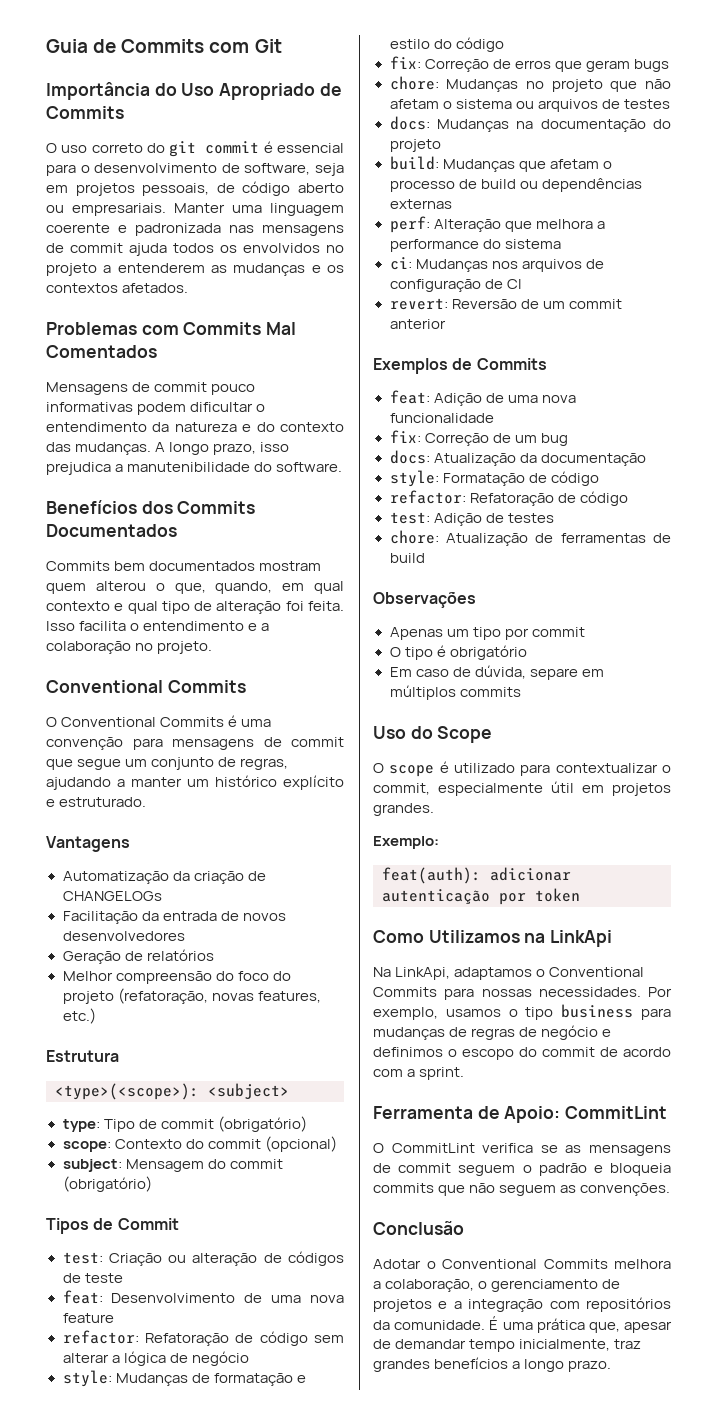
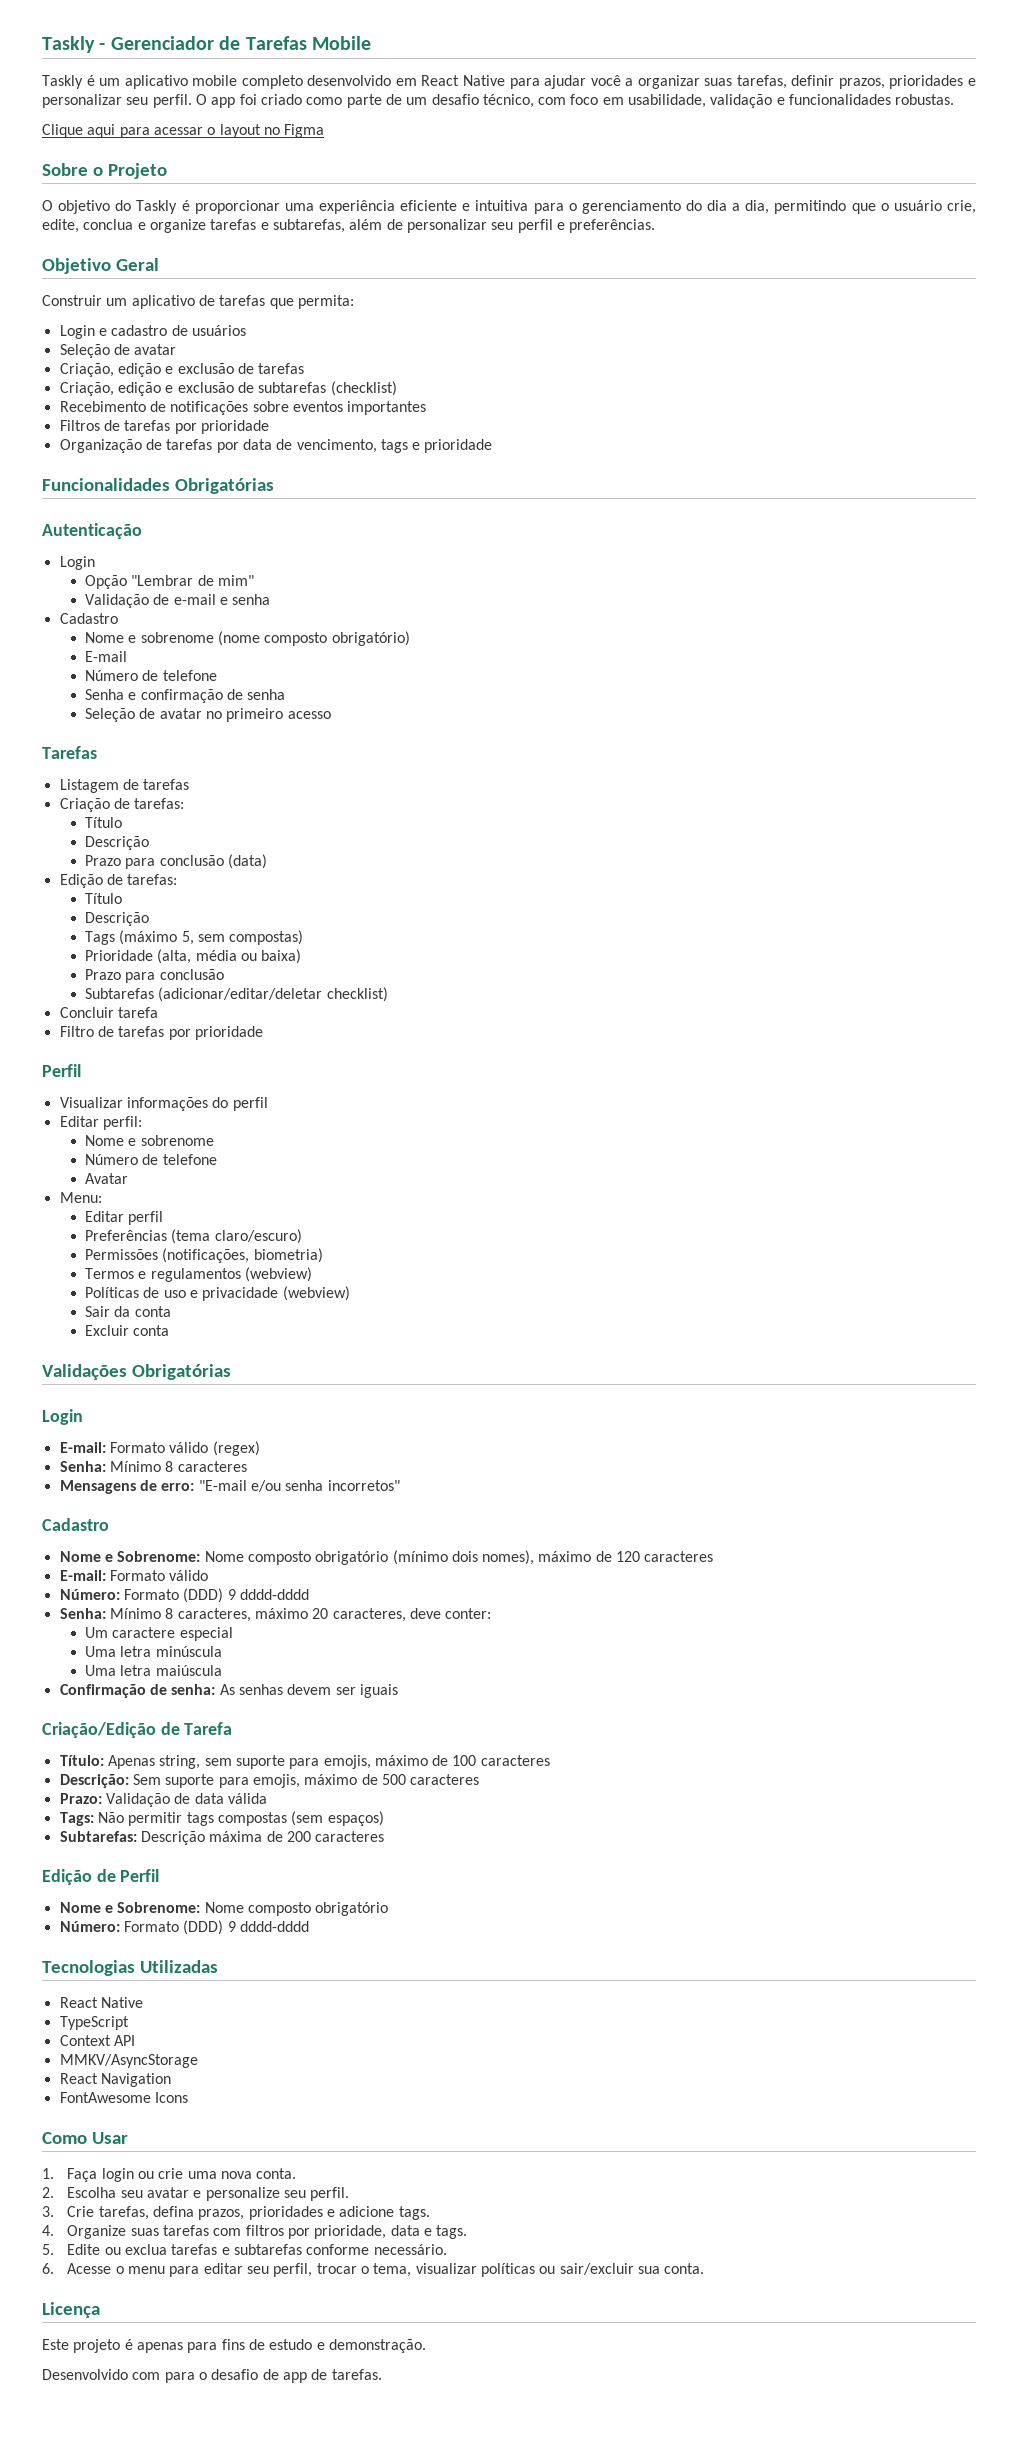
- Guia de Commits com Git
- Importância do Uso Apropriado de Commits
- O uso correto do git commit é essencial para o desenvolvimento de software, seja em projetos pessoais, de código aberto ou empresariais. Manter uma linguagem coerente e padronizada nas mensagens de commit ajuda todos os envolvidos no projeto a entenderem as mudanças e os contextos afetados.
- Problemas com Commits Mal Comentados
- Mensagens de commit pouco informativas podem dificultar o entendimento da natureza e do contexto das mudanças. A longo prazo, isso prejudica a manutenibilidade do software.
- Benefícios dos Commits Documentados
- Commits bem documentados mostram quem alterou o que, quando, em qual contexto e qual tipo de alteração foi feita. Isso facilita o entendimento e a colaboração no projeto.
- Conventional Commits
- O Conventional Commits é uma convenção para mensagens de commit que segue um conjunto de regras, ajudando a manter um histórico explícito e estruturado.
- Vantagens
- Automatização da criação de CHANGELOGs
- Facilitação da entrada de novos desenvolvedores
- Geração de relatórios
- Melhor compreensão do foco do projeto (refatoração, novas features, etc.)
- Estrutura
- <type>(<scope>): <subject>
- type: Tipo de commit (obrigatório)
- scope: Contexto do commit (opcional)
- subject: Mensagem do commit (obrigatório)
- Tipos de Commit
- test: Criação ou alteração de códigos de teste
- feat: Desenvolvimento de uma nova feature
- refactor: Refatoração de código sem alterar a lógica de negócio
- style: Mudanças de formatação e estilo do código
- fix: Correção de erros que geram bugs
- chore: Mudanças no projeto que não afetam o sistema ou arquivos de testes
- docs: Mudanças na documentação do projeto
- build: Mudanças que afetam o processo de build ou dependências externas
- perf: Alteração que melhora a performance do sistema
- ci: Mudanças nos arquivos de configuração de CI
- revert: Reversão de um commit anterior
- Exemplos de Commits
- feat: Adição de uma nova funcionalidade
- fix: Correção de um bug
- docs: Atualização da documentação
- style: Formatação de código
- refactor: Refatoração de código
- test: Adição de testes
- chore: Atualização de ferramentas de build
- Observações
- Apenas um tipo por commit
- O tipo é obrigatório
- Em caso de dúvida, separe em múltiplos commits
- Uso do Scope
- O scope é utilizado para contextualizar o commit, especialmente útil em projetos grandes.
- Exemplo:
- feat(auth): adicionar autenticação por token
- Como Utilizamos na LinkApi
- Na LinkApi, adaptamos o Conventional Commits para nossas necessidades. Por exemplo, usamos o tipo business para mudanças de regras de negócio e definimos o escopo do commit de acordo com a sprint.
- Ferramenta de Apoio: CommitLint
- O CommitLint verifica se as mensagens de commit seguem o padrão e bloqueia commits que não seguem as convenções.
- Conclusão
- Adotar o Conventional Commits melhora a colaboração, o gerenciamento de projetos e a integração com repositórios da comunidade. É uma prática que, apesar de demandar tempo inicialmente, traz grandes benefícios a longo prazo.
+ Taskly - Gerenciador de Tarefas Mobile
+ Taskly é um aplicativo mobile completo desenvolvido em React Native para ajudar você a organizar suas tarefas, definir prazos, prioridades e personalizar seu perfil. O app foi criado como parte de um desafio técnico, com foco em usabilidade, validação e funcionalidades robustas.
+ Clique aqui para acessar o layout no Figma
+ Sobre o Projeto
+ O objetivo do Taskly é proporcionar uma experiência eficiente e intuitiva para o gerenciamento do dia a dia, permitindo que o usuário crie, edite, conclua e organize tarefas e subtarefas, além de personalizar seu perfil e preferências.
+ Objetivo Geral
+ Construir um aplicativo de tarefas que permita:
+ Login e cadastro de usuários
+ Seleção de avatar
+ Criação, edição e exclusão de tarefas
+ Criação, edição e exclusão de subtarefas (checklist)
+ Recebimento de notificações sobre eventos importantes
+ Filtros de tarefas por prioridade
+ Organização de tarefas por data de vencimento, tags e prioridade
+ Funcionalidades Obrigatórias
+ Autenticação
+ Login
+ Opção "Lembrar de mim"
+ Validação de e-mail e senha
+ Cadastro
+ Nome e sobrenome (nome composto obrigatório)
+ E-mail
+ Número de telefone
+ Senha e confirmação de senha
+ Seleção de avatar no primeiro acesso
+ Tarefas
+ Listagem de tarefas
+ Criação de tarefas:
+ Título
+ Descrição
+ Prazo para conclusão (data)
+ Edição de tarefas:
+ Título
+ Descrição
+ Tags (máximo 5, sem compostas)
+ Prioridade (alta, média ou baixa)
+ Prazo para conclusão
+ Subtarefas (adicionar/editar/deletar checklist)
+ Concluir tarefa
+ Filtro de tarefas por prioridade
+ Perfil
+ Visualizar informações do perfil
+ Editar perfil:
+ Nome e sobrenome
+ Número de telefone
+ Avatar
+ Menu:
+ Editar perfil
+ Preferências (tema claro/escuro)
+ Permissões (notificações, biometria)
+ Termos e regulamentos (webview)
+ Políticas de uso e privacidade (webview)
+ Sair da conta
+ Excluir conta
+ Validações Obrigatórias
+ Login
+ E-mail: Formato válido (regex)
+ Senha: Mínimo 8 caracteres
+ Mensagens de erro: "E-mail e/ou senha incorretos"
+ Cadastro
+ Nome e Sobrenome: Nome composto obrigatório (mínimo dois nomes), máximo de 120 caracteres
+ E-mail: Formato válido
+ Número: Formato (DDD) 9 dddd-dddd
+ Senha: Mínimo 8 caracteres, máximo 20 caracteres, deve conter:
+ Um caractere especial
+ Uma letra minúscula
+ Uma letra maiúscula
+ Confirmação de senha: As senhas devem ser iguais
+ Criação/Edição de Tarefa
+ Título: Apenas string, sem suporte para emojis, máximo de 100 caracteres
+ Descrição: Sem suporte para emojis, máximo de 500 caracteres
+ Prazo: Validação de data válida
+ Tags: Não permitir tags compostas (sem espaços)
+ Subtarefas: Descrição máxima de 200 caracteres
+ Edição de Perfil
+ Nome e Sobrenome: Nome composto obrigatório
+ Número: Formato (DDD) 9 dddd-dddd
+ Tecnologias Utilizadas
+ React Native
+ TypeScript
+ Context API
+ MMKV/AsyncStorage
+ React Navigation
+ FontAwesome Icons
+ Como Usar
+ 1. Faça login ou crie uma nova conta.
+ 2. Escolha seu avatar e personalize seu perfil.
+ 3. Crie tarefas, defina prazos, prioridades e adicione tags.
+ 4. Organize suas tarefas com filtros por prioridade, data e tags.
+ 5. Edite ou exclua tarefas e subtarefas conforme necessário.
+ 6. Acesse o menu para editar seu perfil, trocar o tema, visualizar políticas ou sair/excluir sua conta.
+ Licença
+ Este projeto é apenas para fins de estudo e demonstração.
+ Desenvolvido com para o desafio de app de tarefas.

